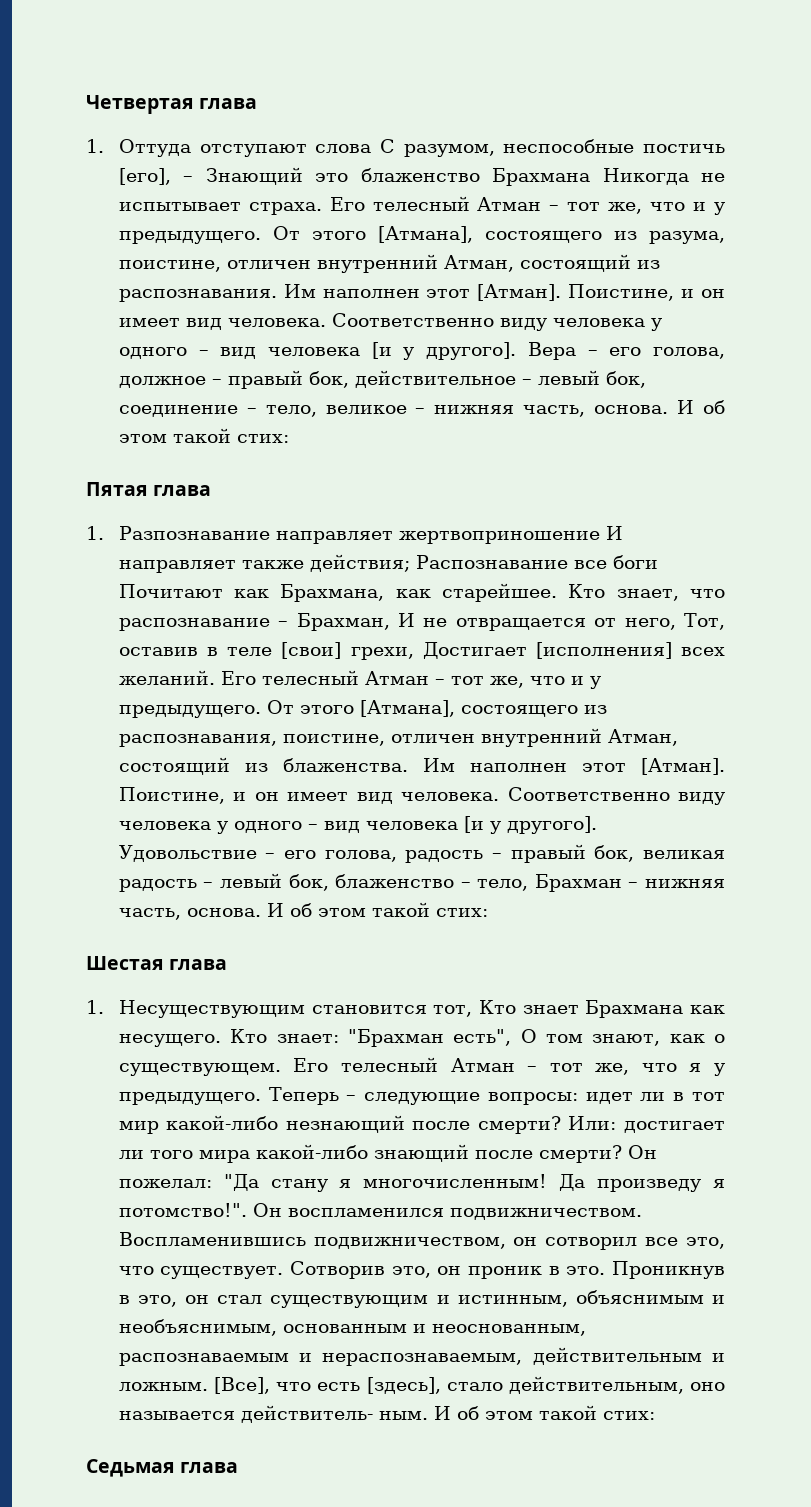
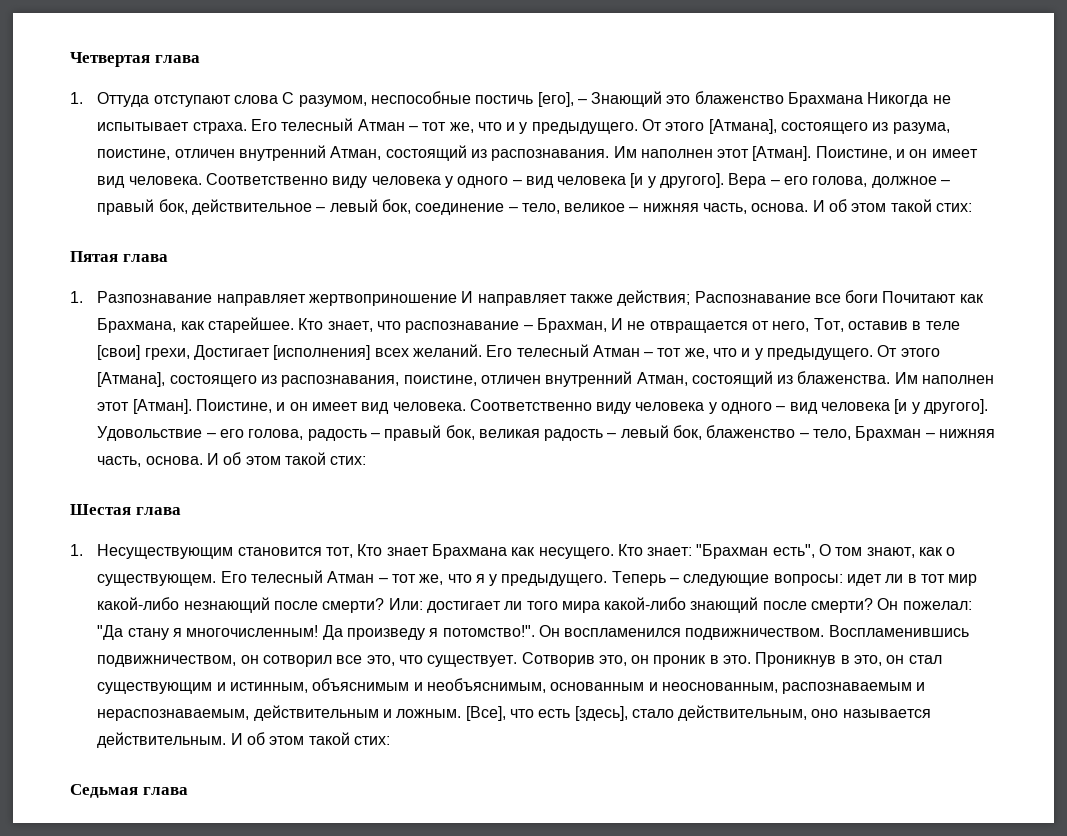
- [Все], что есть [здесь], стало действительным, оно называется действитель- ным.
+ [Все], что есть [здесь], стало действительным, оно называется действительным.

